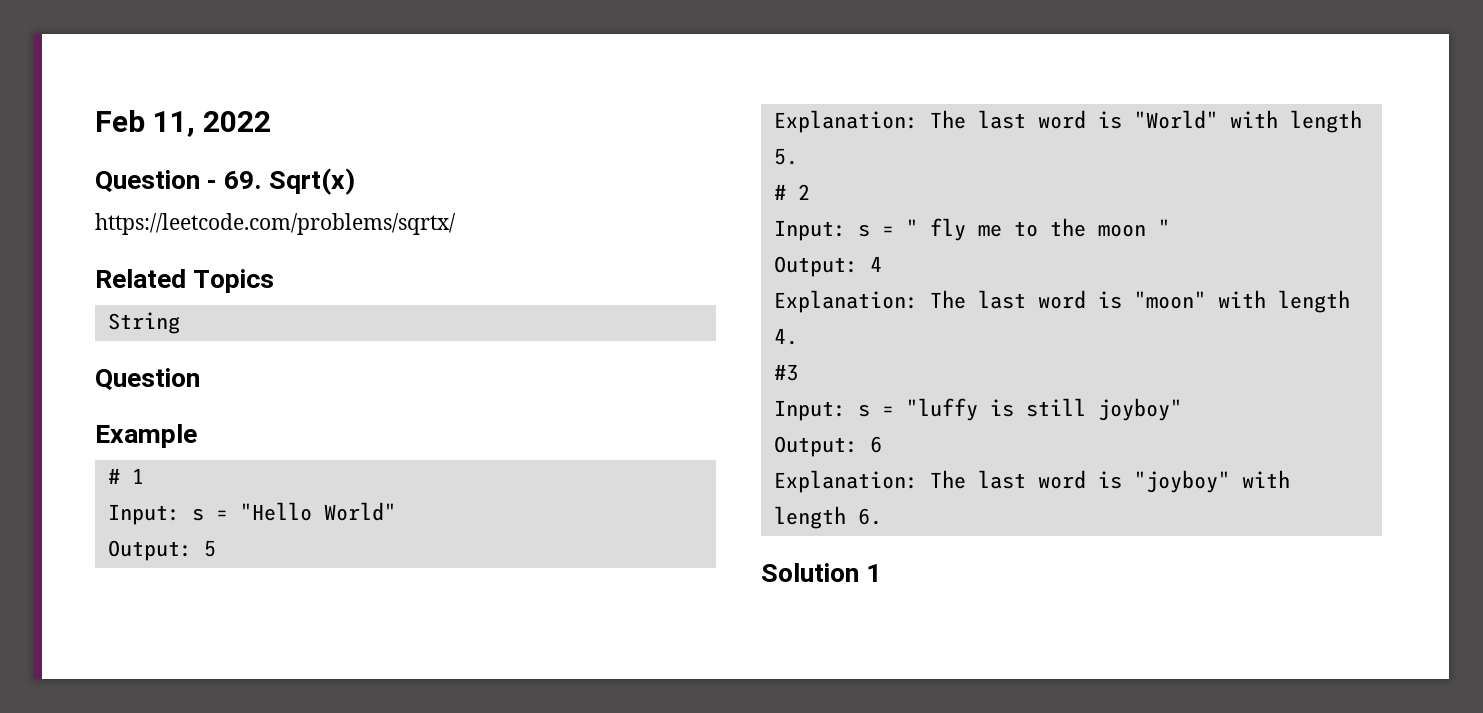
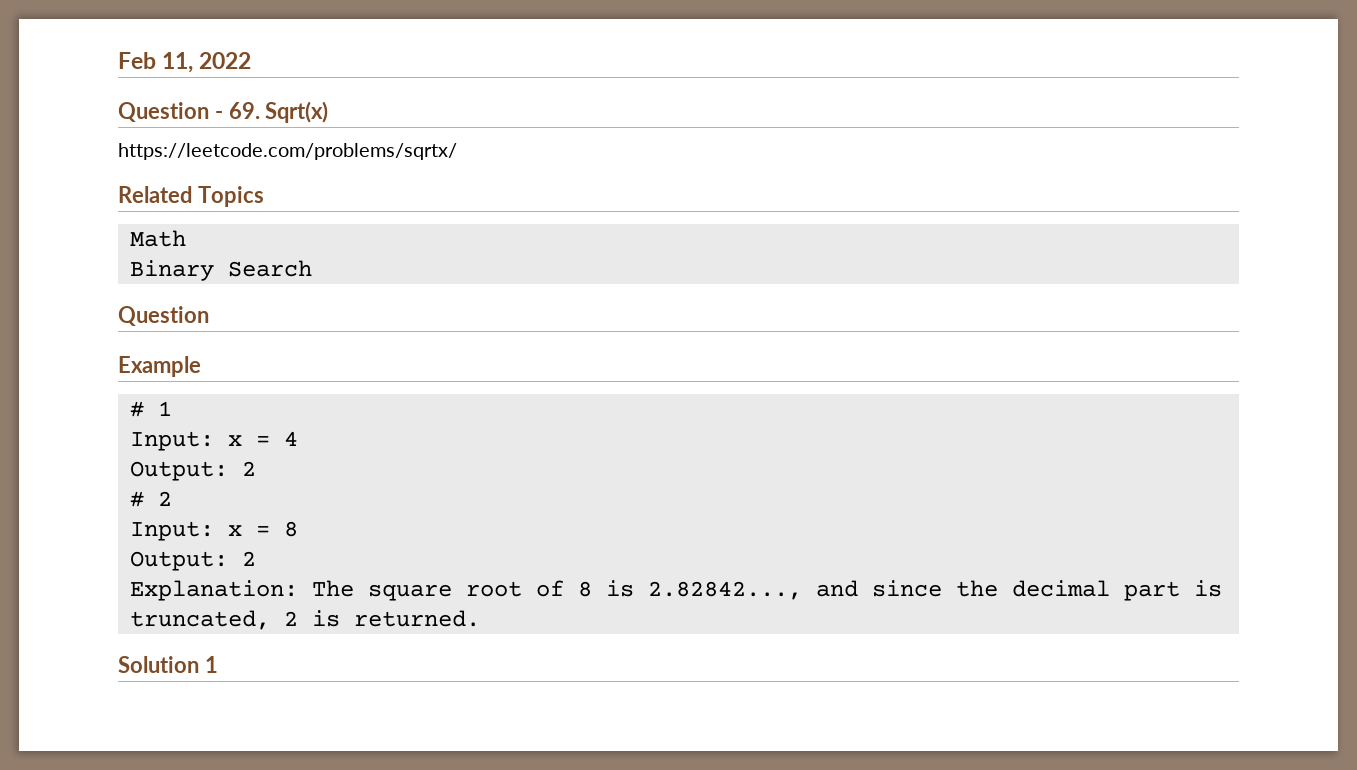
- String
+ Math
+ Binary Search
- Input: s = "Hello World"
- Output: 5
- Explanation: The last word is "World" with length 5.
+ Input: x = 4
+ Output: 2
  # 2
- Input: s = " fly me to the moon "
- Output: 4
- Explanation: The last word is "moon" with length 4.
- #3
- Input: s = "luffy is still joyboy"
- Output: 6
- Explanation: The last word is "joyboy" with length 6.
+ Input: x = 8
+ Output: 2
+ Explanation: The square root of 8 is 2.82842..., and since the decimal part is truncated, 2 is returned.

